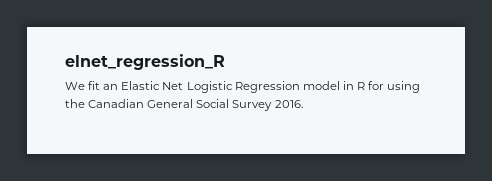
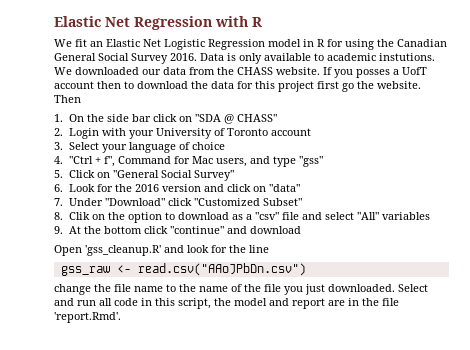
- elnet_regression_R
+ Elastic Net Regression with R
+ Data is only available to academic instutions. We downloaded our data from the CHASS website. If you posses a UofT account then to download the data for this project first go the website. Then
+ 1. On the side bar click on "SDA @ CHASS"
+ 2. Login with your University of Toronto account
+ 3. Select your language of choice
+ 4. "Ctrl + f", Command for Mac users, and type "gss"
+ 5. Click on "General Social Survey"
+ 6. Look for the 2016 version and click on "data"
+ 7. Under "Download" click "Customized Subset"
+ 8. Clik on the option to download as a "csv" file and select "All" variables
+ 9. At the bottom click "continue" and download
+ Open 'gss_cleanup.R' and look for the line
+ gss_raw <- read.csv("AAoJPbDn.csv")
+ change the file name to the name of the file you just downloaded. Select and run all code in this script, the model and report are in the file 'report.Rmd'.

